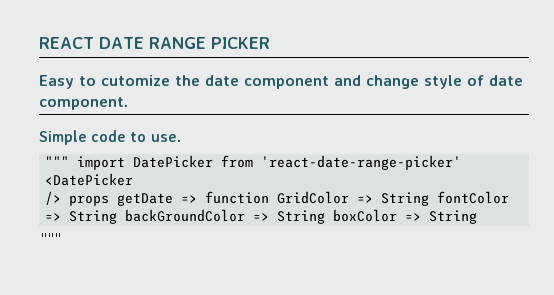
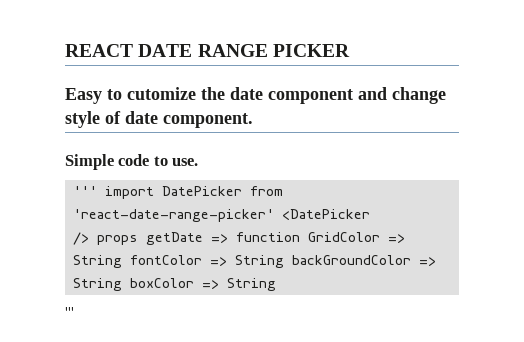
- """ import DatePicker from 'react-date-range-picker' <DatePicker
+ ''' import DatePicker from 'react-date-range-picker' <DatePicker
  /> props getDate => function GridColor => String fontColor => String backGroundColor => String boxColor => String
- """
+ '''

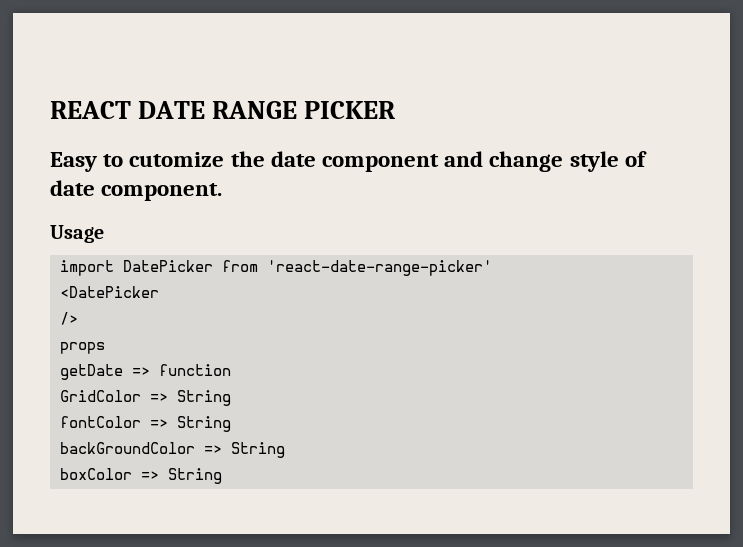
- Simple code to use.
- ''' import DatePicker from 'react-date-range-picker' <DatePicker
+ Usage
+ import DatePicker from 'react-date-range-picker'
+ <DatePicker
- /> props getDate => function GridColor => String fontColor => String backGroundColor => String boxColor => String
- '''
+ />
+ props
+ getDate => function
+ GridColor => String
+ fontColor => String
+ backGroundColor => String
+ boxColor => String

